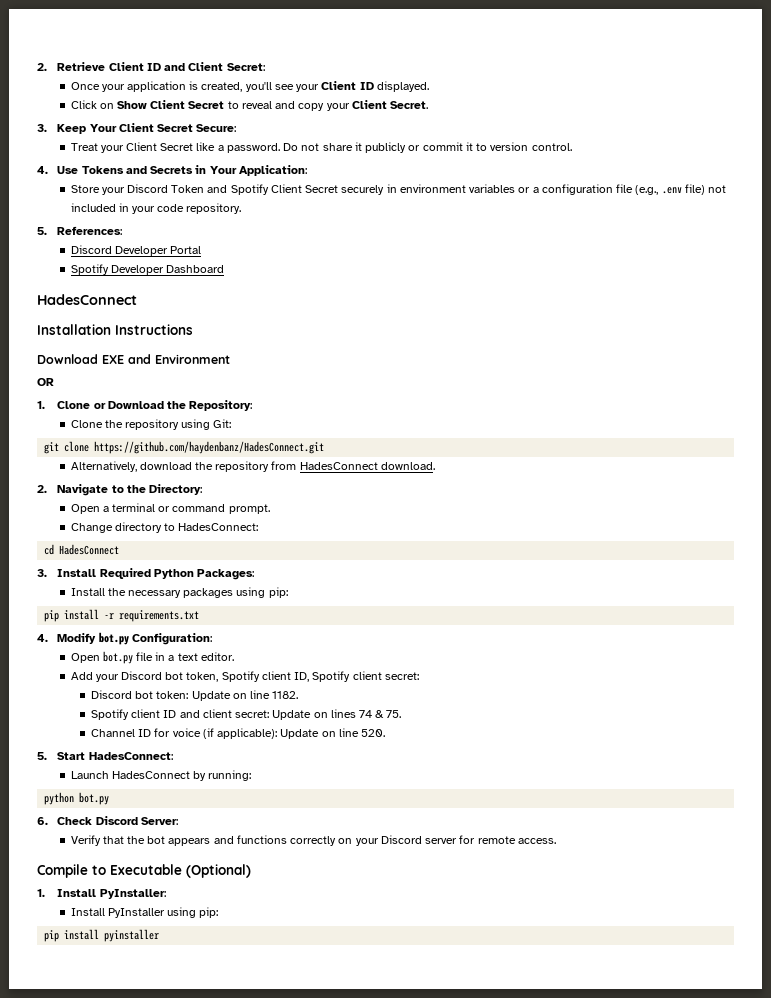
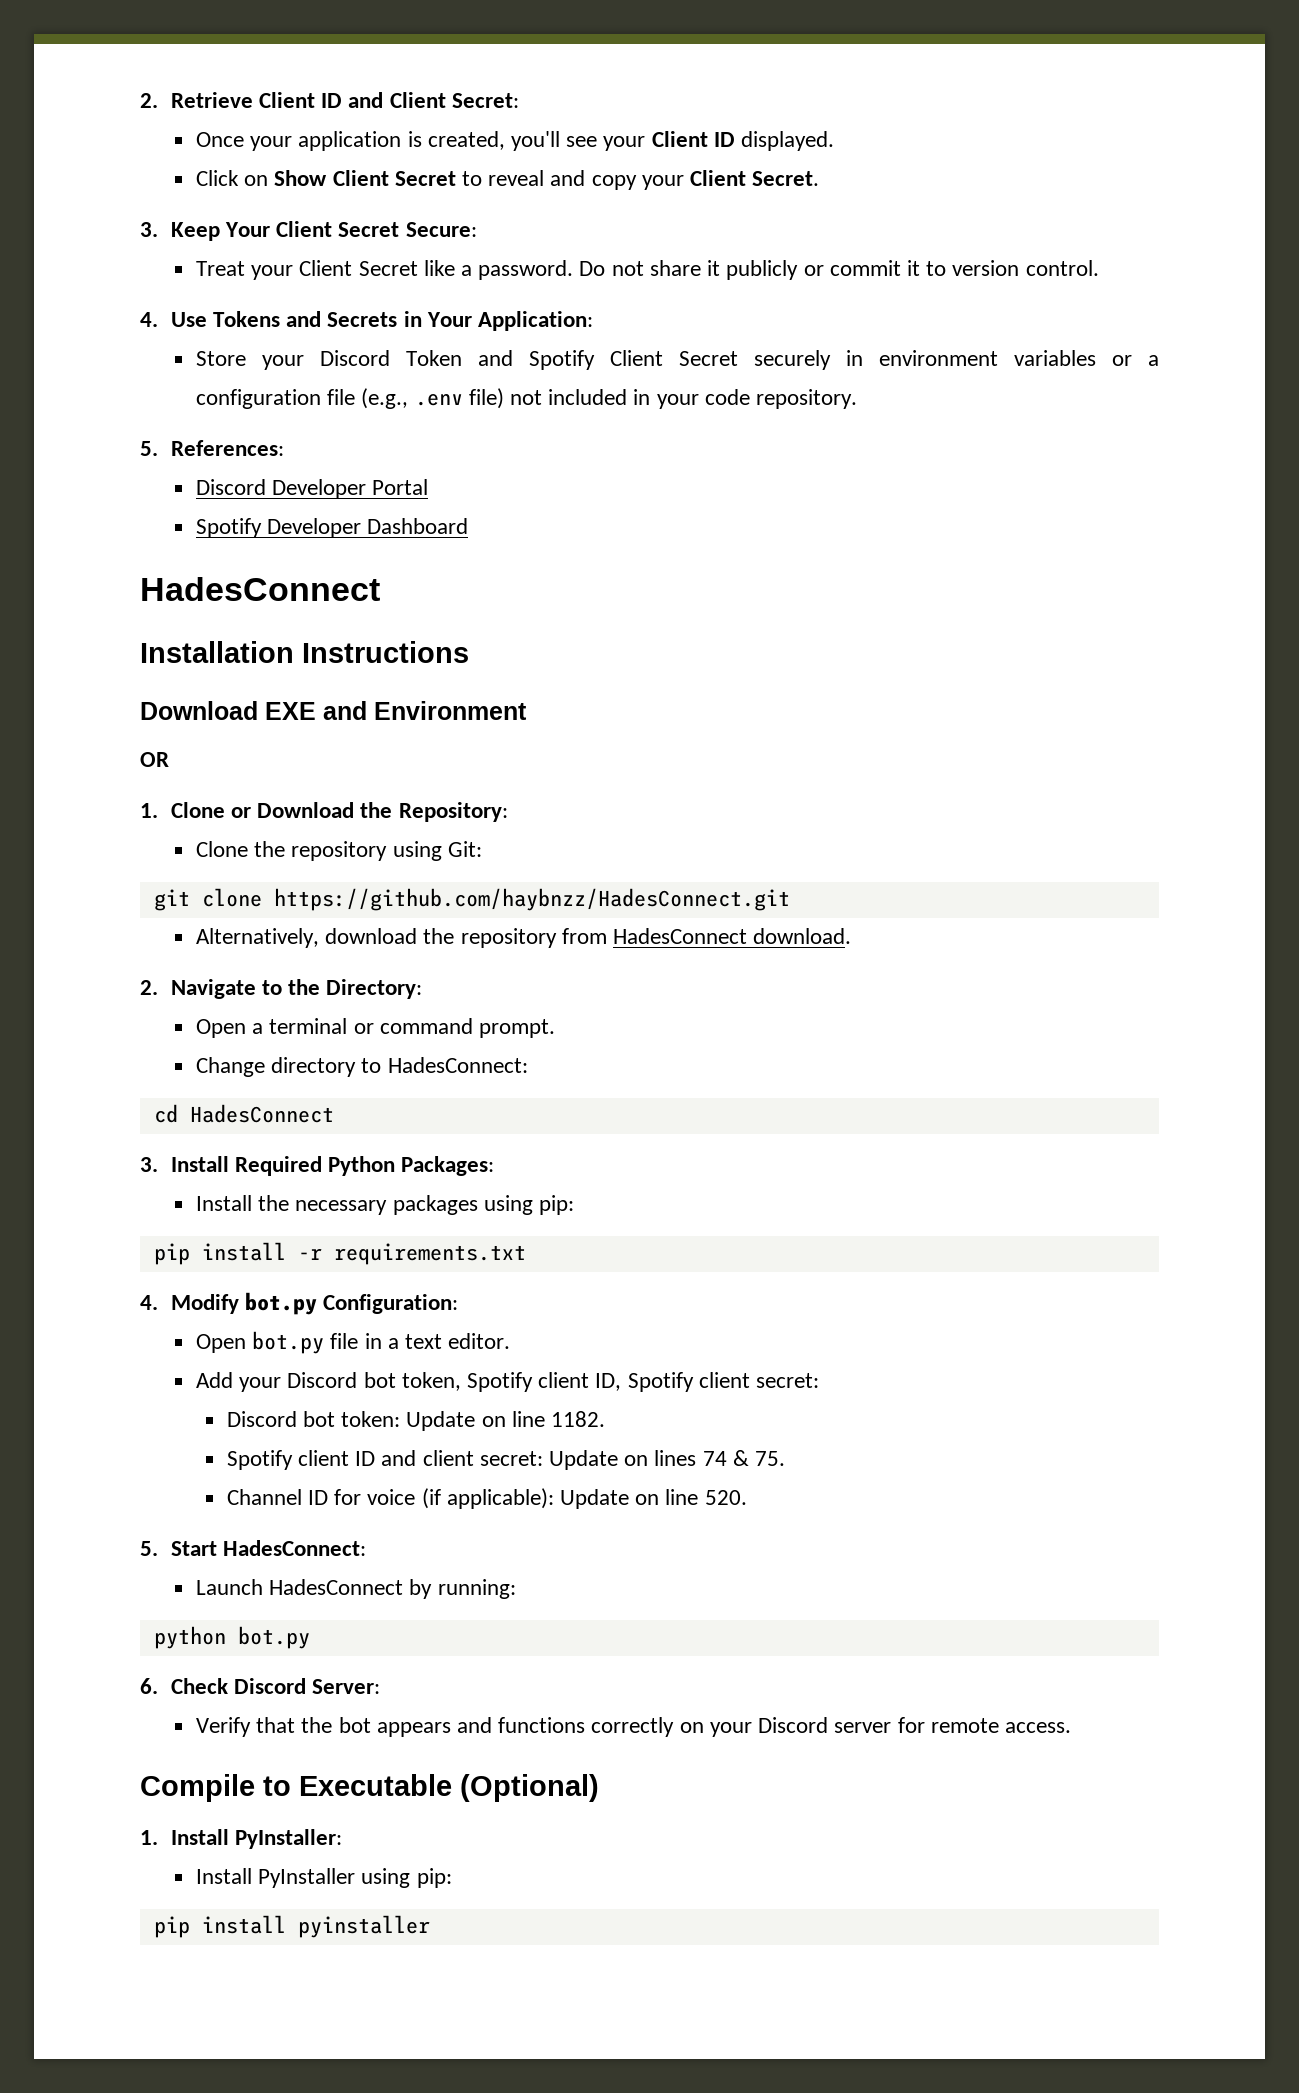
- git clone https://github.com/haydenbanz/HadesConnect.git
+ git clone https://github.com/haybnzz/HadesConnect.git

